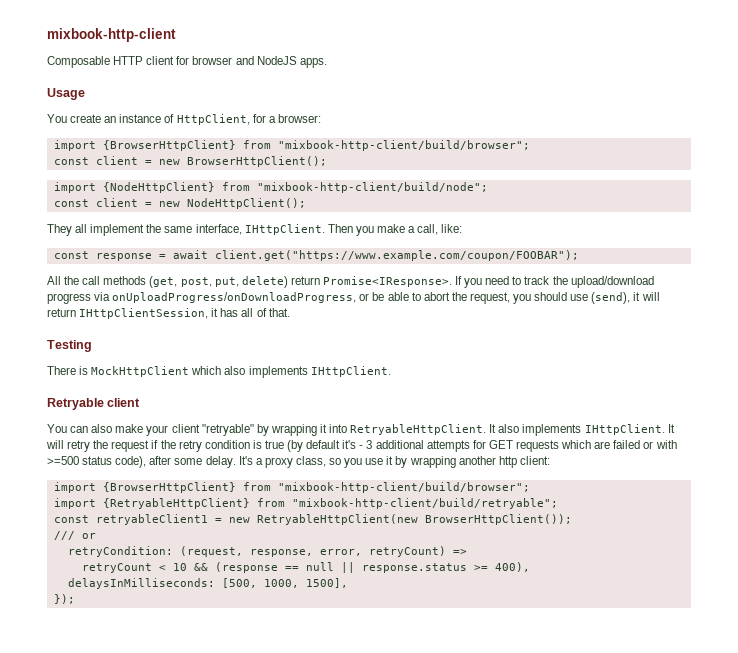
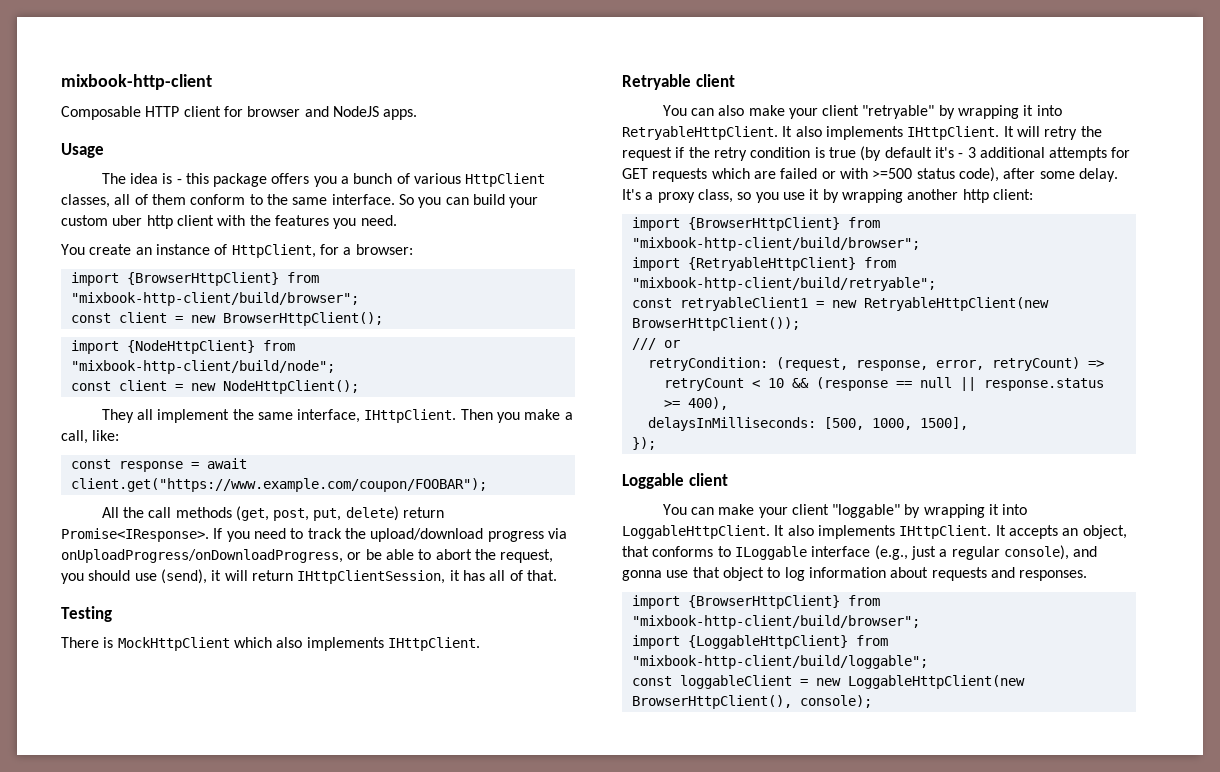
+ The idea is - this package offers you a bunch of various HttpClient classes, all of them conform to the same interface. So you can build your custom uber http client with the features you need.
+ Loggable client
+ You can make your client "loggable" by wrapping it into LoggableHttpClient. It also implements IHttpClient. It accepts an object, that conforms to ILoggable interface (e.g., just a regular console), and gonna use that object to log information about requests and responses.
+ import {BrowserHttpClient} from "mixbook-http-client/build/browser";
+ import {LoggableHttpClient} from "mixbook-http-client/build/loggable";
+ const loggableClient = new LoggableHttpClient(new BrowserHttpClient(), console);

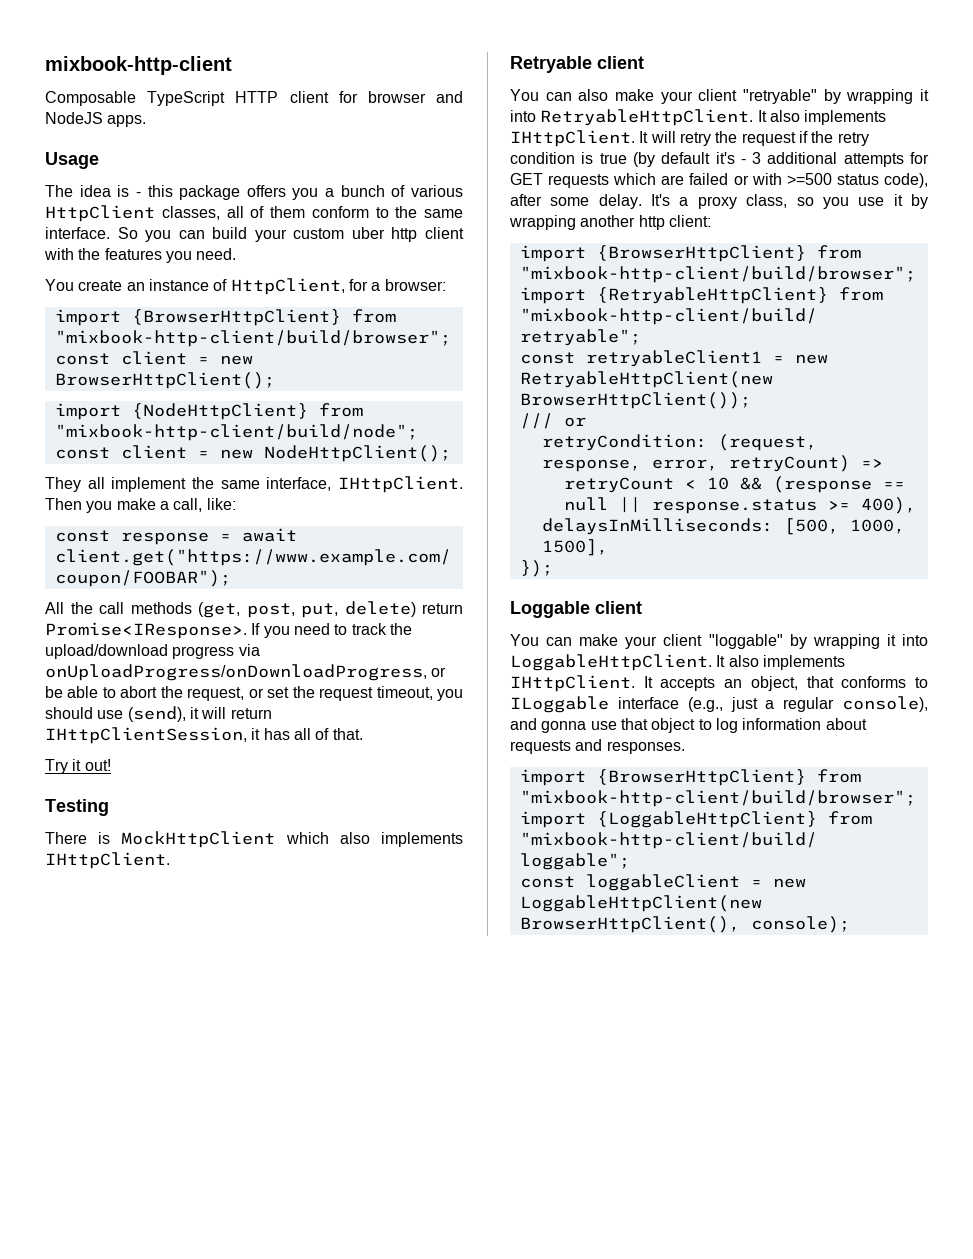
- Composable HTTP client for browser and NodeJS apps.
+ Composable TypeScript HTTP client for browser and NodeJS apps.
- If you need to track the upload/download progress via onUploadProgress/onDownloadProgress, or be able to abort the request, you should use (send), it will return IHttpClientSession, it has all of that.
+ If you need to track the upload/download progress via onUploadProgress/onDownloadProgress, or be able to abort the request, or set the request timeout, you should use (send), it will return IHttpClientSession, it has all of that.
+ Try it out!

